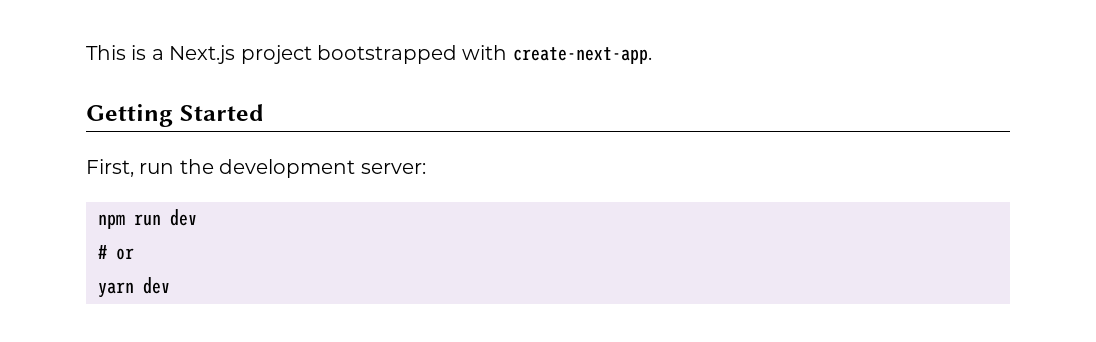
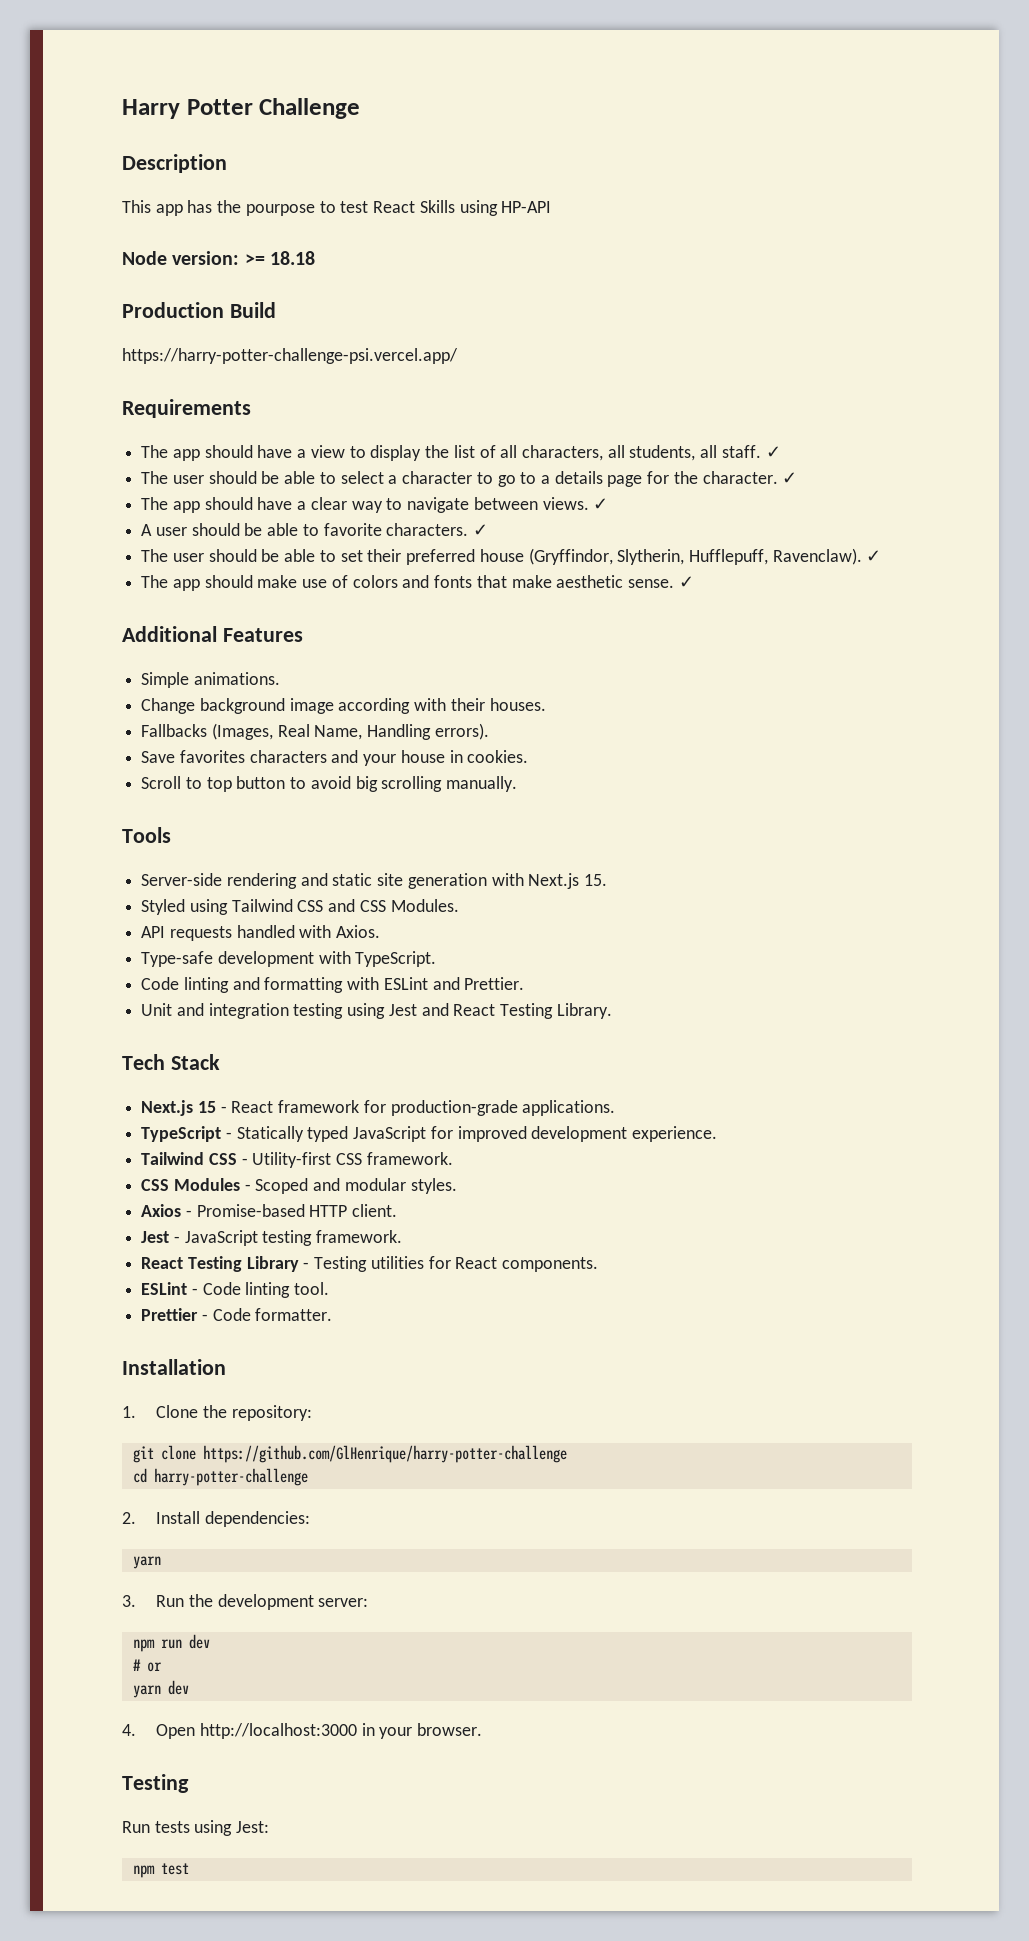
- This is a Next.js project bootstrapped with create-next-app.
- Getting Started
- First, run the development server:
+ Harry Potter Challenge
+ Description
+ This app has the pourpose to test React Skills using HP-API
+ Node version: >= 18.18
+ Production Build
+ https://harry-potter-challenge-psi.vercel.app/
+ Requirements
+ The app should have a view to display the list of all characters, all students, all staff. ✓
+ The user should be able to select a character to go to a details page for the character. ✓
+ The app should have a clear way to navigate between views. ✓
+ A user should be able to favorite characters. ✓
+ The user should be able to set their preferred house (Gryffindor, Slytherin, Hufflepuff, Ravenclaw). ✓
+ The app should make use of colors and fonts that make aesthetic sense. ✓
+ Additional Features
+ Simple animations.
+ Change background image according with their houses.
+ Fallbacks (Images, Real Name, Handling errors).
+ Save favorites characters and your house in cookies.
+ Scroll to top button to avoid big scrolling manually.
+ Tools
+ Server-side rendering and static site generation with Next.js 15.
+ Styled using Tailwind CSS and CSS Modules.
+ API requests handled with Axios.
+ Type-safe development with TypeScript.
+ Code linting and formatting with ESLint and Prettier.
+ Unit and integration testing using Jest and React Testing Library.
+ Tech Stack
+ Next.js 15 - React framework for production-grade applications.
+ TypeScript - Statically typed JavaScript for improved development experience.
+ Tailwind CSS - Utility-first CSS framework.
+ CSS Modules - Scoped and modular styles.
+ Axios - Promise-based HTTP client.
+ Jest - JavaScript testing framework.
+ React Testing Library - Testing utilities for React components.
+ ESLint - Code linting tool.
+ Prettier - Code formatter.
+ Installation
+ 1. Clone the repository:
+ git clone https://github.com/GlHenrique/harry-potter-challenge
+ cd harry-potter-challenge
+ 2. Install dependencies:
+ yarn
+ 3. Run the development server:
+ 4. Open http://localhost:3000 in your browser.
+ Testing
+ Run tests using Jest:
+ npm test

